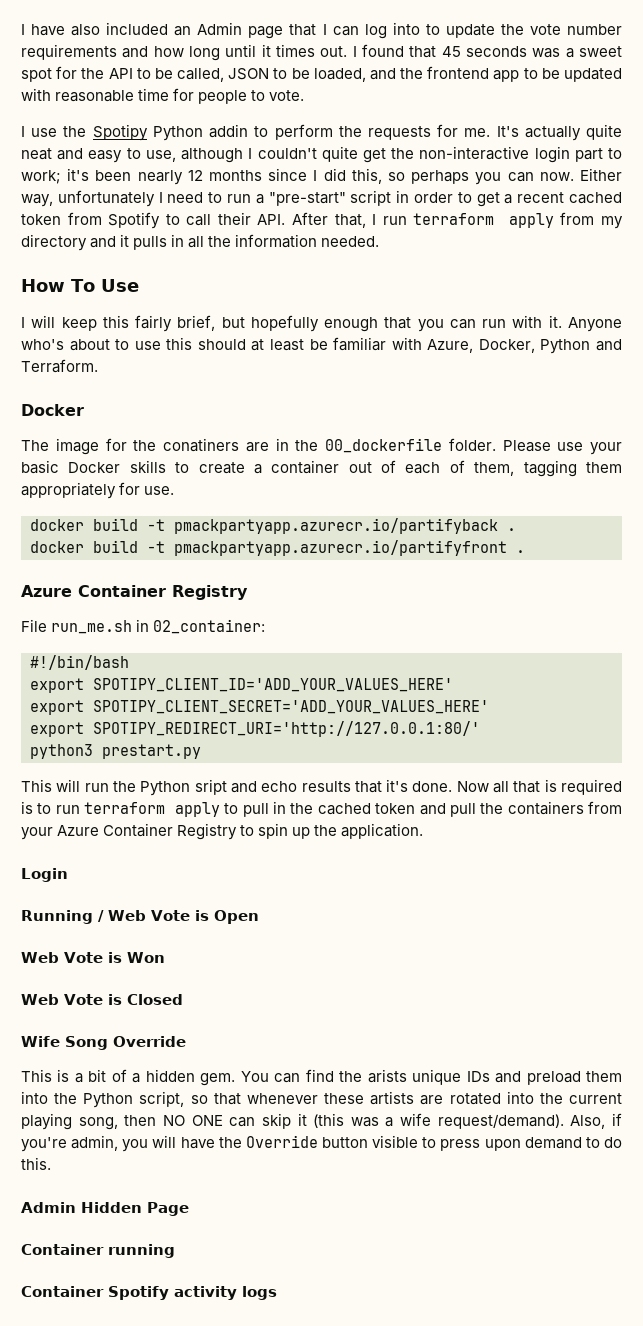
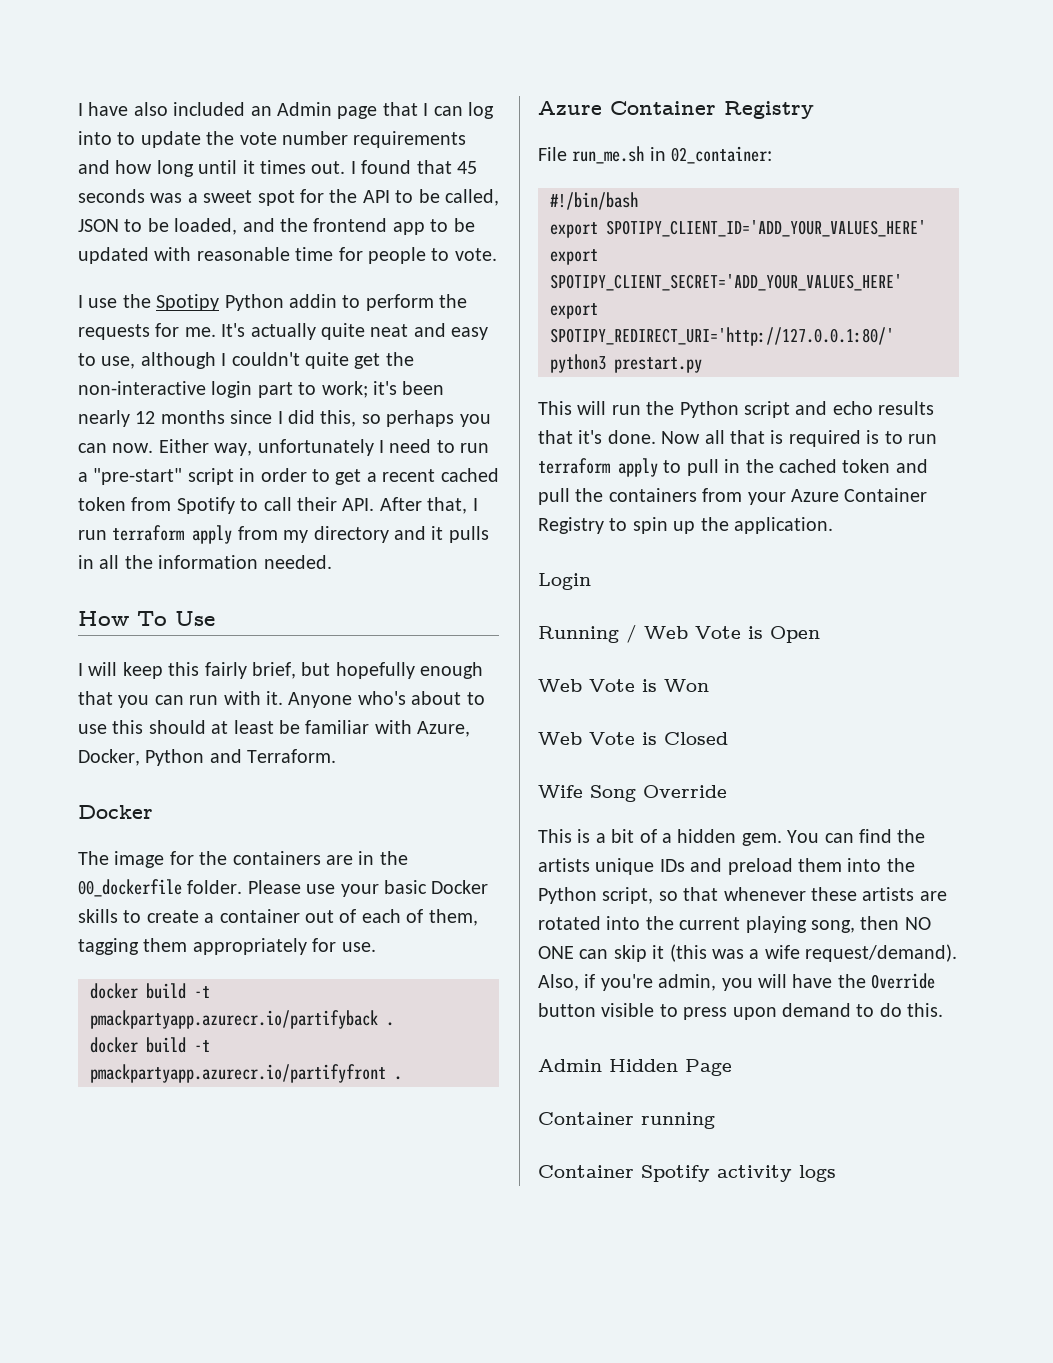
- The image for the conatiners are in the 00_dockerfile folder.
+ The image for the containers are in the 00_dockerfile folder.
- This will run the Python sript and echo results that it's done.
+ This will run the Python script and echo results that it's done.
- You can find the arists unique IDs and preload them into the Python script, so that whenever these artists are rotated into the current playing song, then NO ONE can skip it (this was a wife request/demand).
+ You can find the artists unique IDs and preload them into the Python script, so that whenever these artists are rotated into the current playing song, then NO ONE can skip it (this was a wife request/demand).

